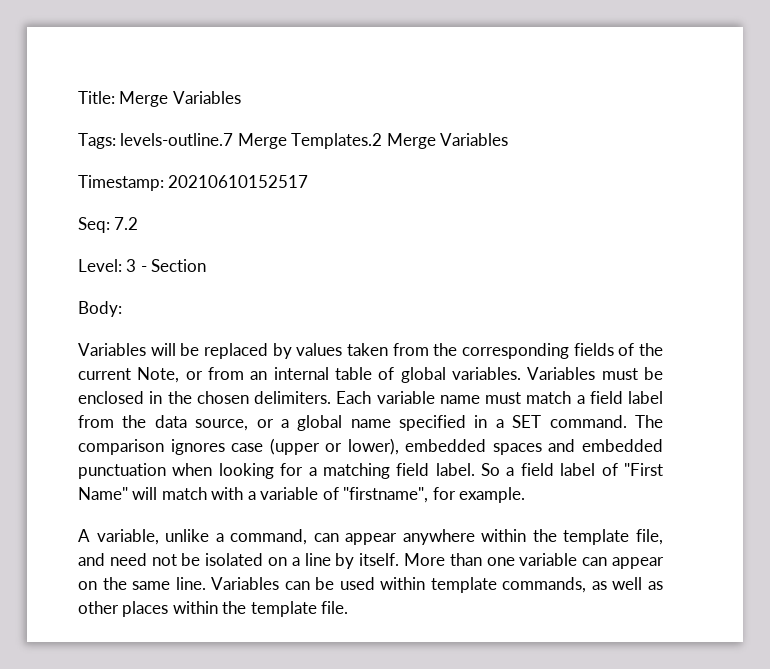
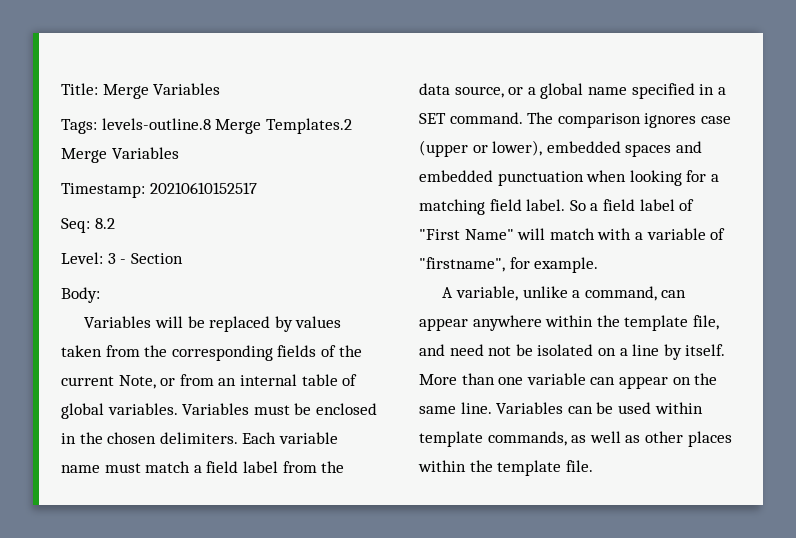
- Tags: levels-outline.7 Merge Templates.2 Merge Variables
+ Tags: levels-outline.8 Merge Templates.2 Merge Variables
- Seq: 7.2
+ Seq: 8.2

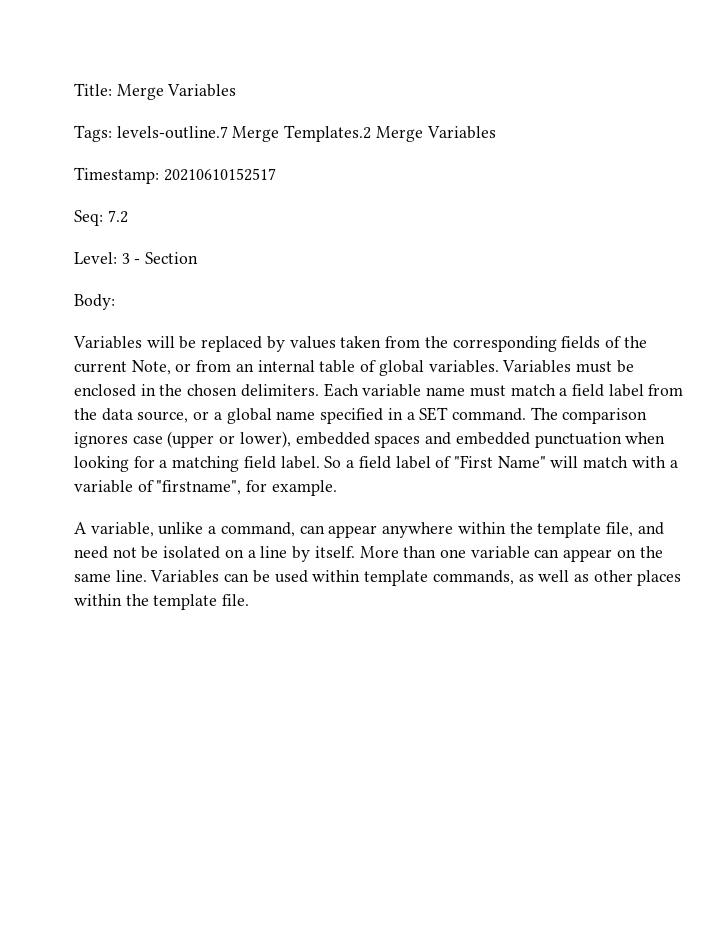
- Tags: levels-outline.8 Merge Templates.2 Merge Variables
+ Tags: levels-outline.7 Merge Templates.2 Merge Variables
- Seq: 8.2
+ Seq: 7.2

